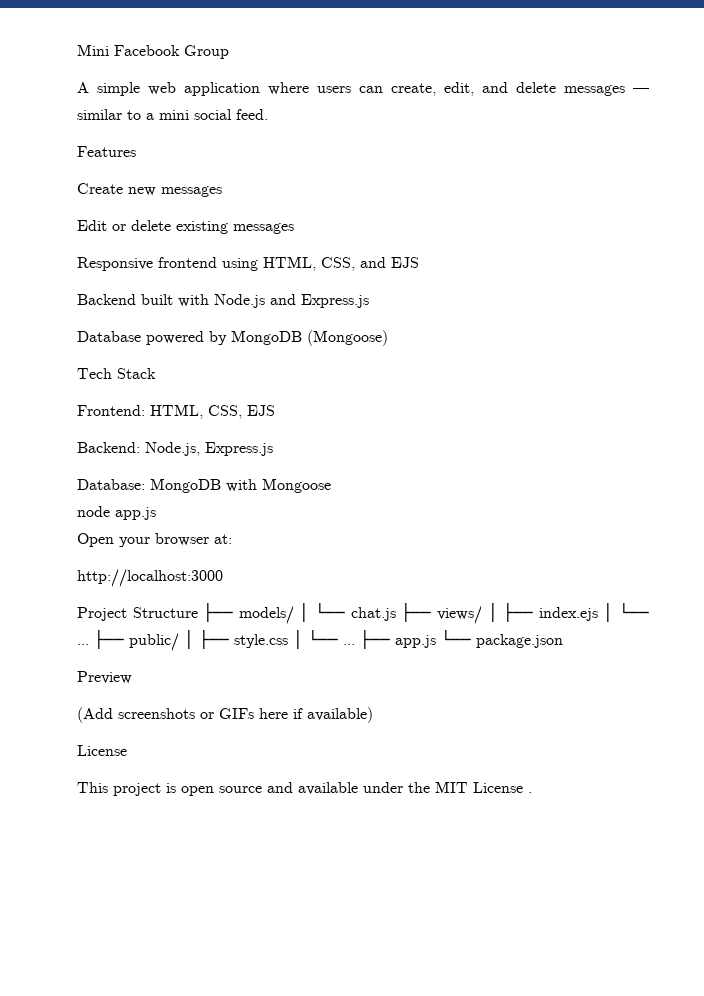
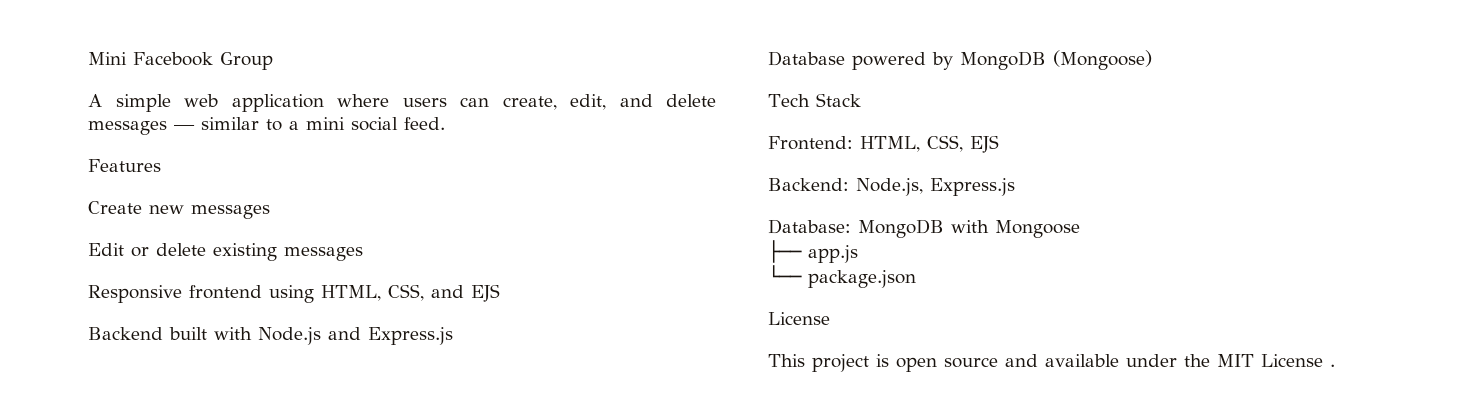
- node app.js
+ ├── app.js
- Open your browser at:
- http://localhost:3000
- Project Structure ├── models/ │ └── chat.js ├── views/ │ ├── index.ejs │ └── ... ├── public/ │ ├── style.css │ └── ... ├── app.js └── package.json
- Preview
- (Add screenshots or GIFs here if available)
+ └── package.json

